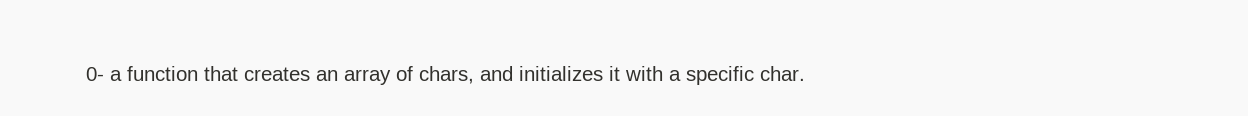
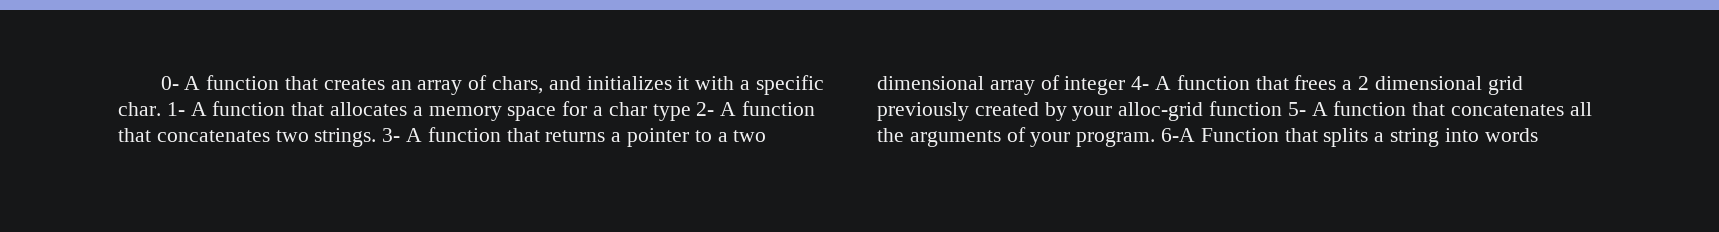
- 0- a function that creates an array of chars, and initializes it with a specific char.
+ 0- A function that creates an array of chars, and initializes it with a specific char.
+ 1- A function that allocates a memory space for a char type 2- A function that concatenates two strings. 3- A function that returns a pointer to a two dimensional array of integer 4- A function that frees a 2 dimensional grid previously created by your alloc-grid function 5- A function that concatenates all the arguments of your program. 6-A Function that splits a string into words

